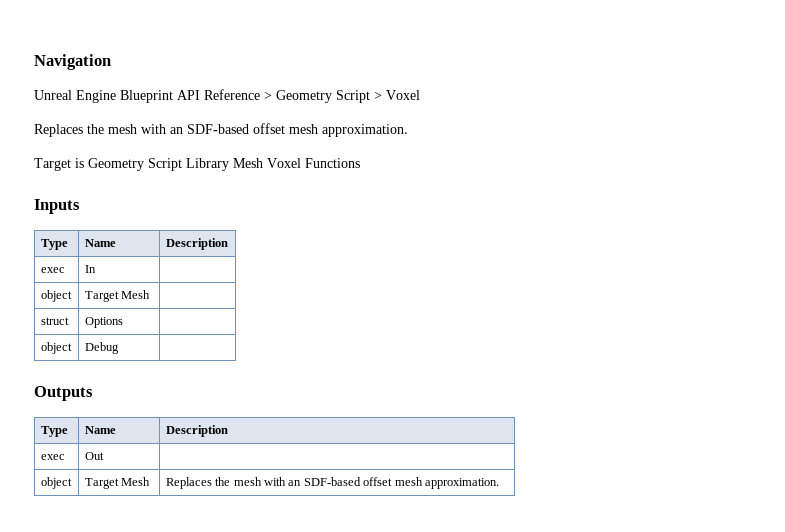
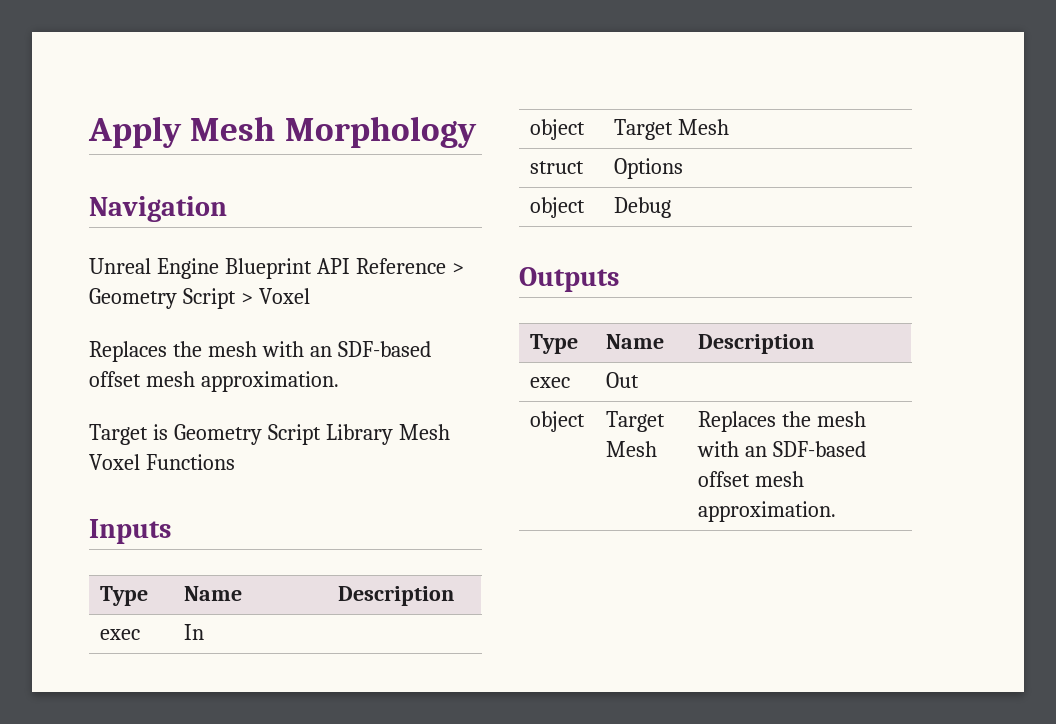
+ Apply Mesh Morphology

